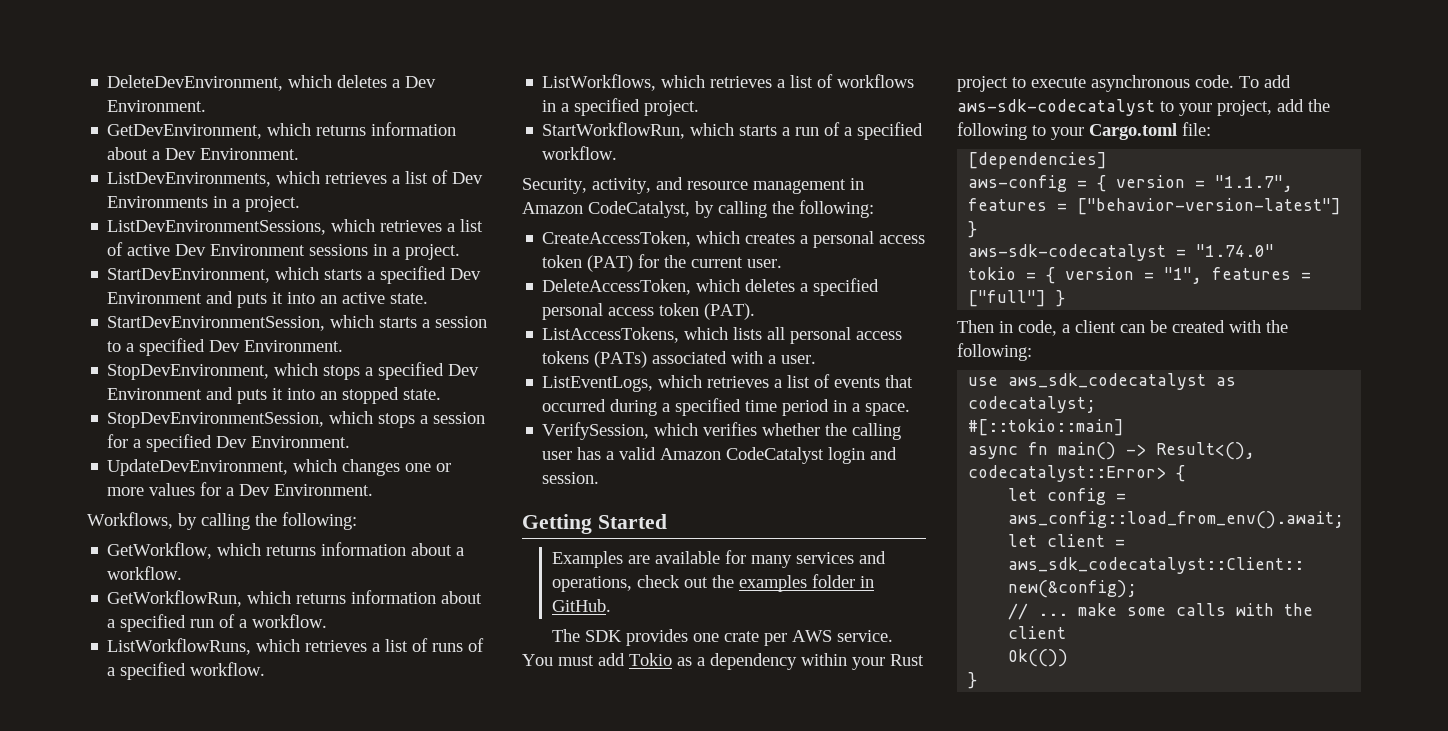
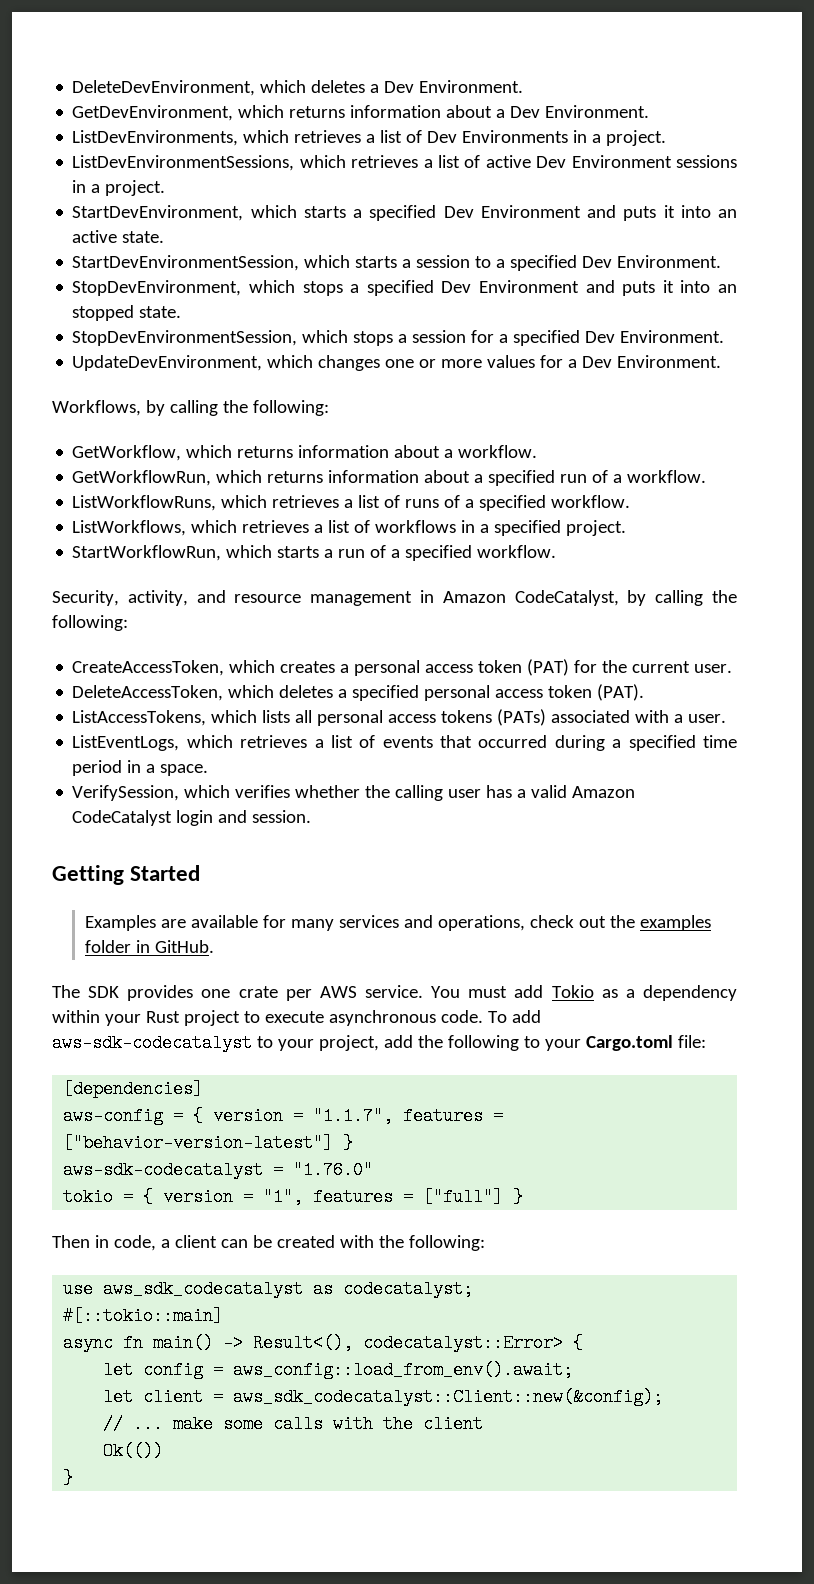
- aws-sdk-codecatalyst = "1.74.0"
+ aws-sdk-codecatalyst = "1.76.0"

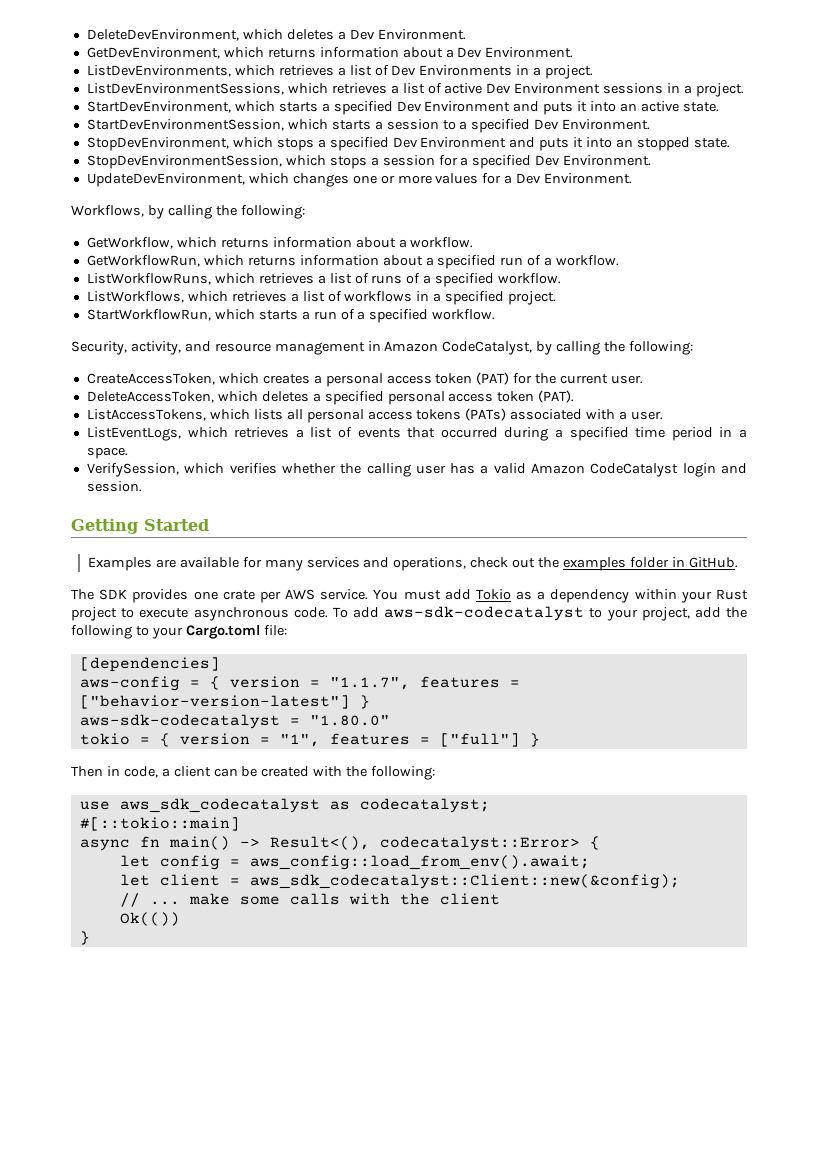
- aws-sdk-codecatalyst = "1.76.0"
+ aws-sdk-codecatalyst = "1.80.0"

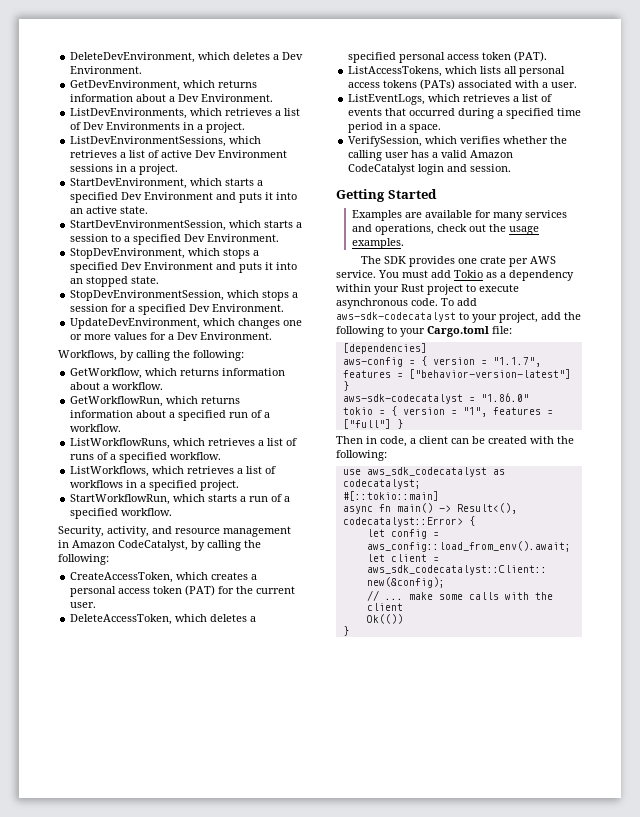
- Examples are available for many services and operations, check out the examples folder in GitHub.
+ Examples are available for many services and operations, check out the usage examples.
- aws-sdk-codecatalyst = "1.80.0"
+ aws-sdk-codecatalyst = "1.86.0"

